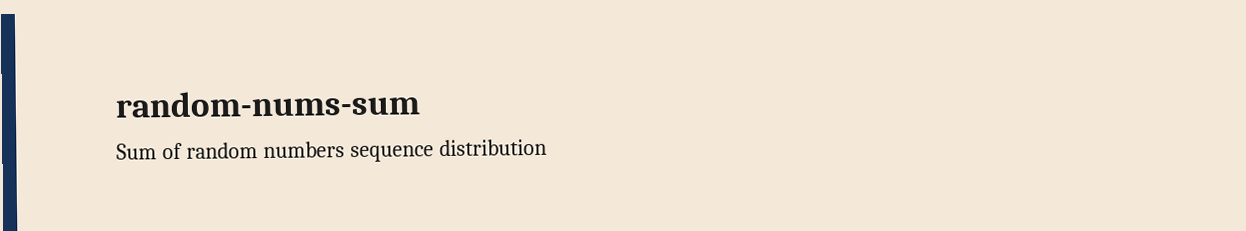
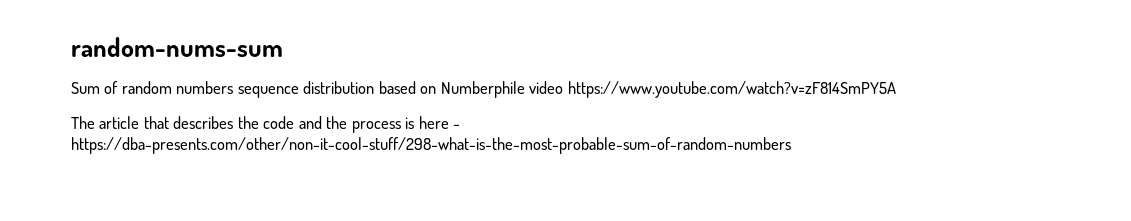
- Sum of random numbers sequence distribution
+ Sum of random numbers sequence distribution based on Numberphile video https://www.youtube.com/watch?v=zF814SmPY5A
+ The article that describes the code and the process is here - https://dba-presents.com/other/non-it-cool-stuff/298-what-is-the-most-probable-sum-of-random-numbers

